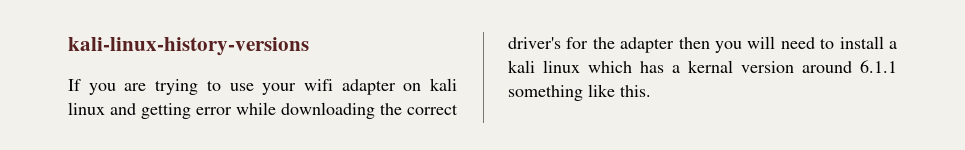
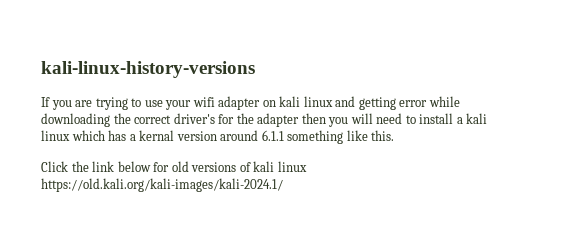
+ Click the link below for old versions of kali linux https://old.kali.org/kali-images/kali-2024.1/

